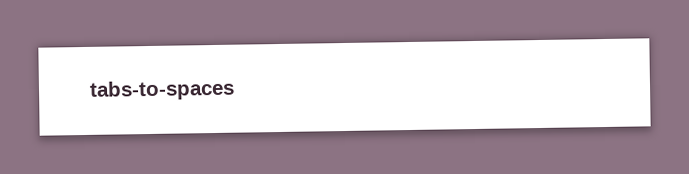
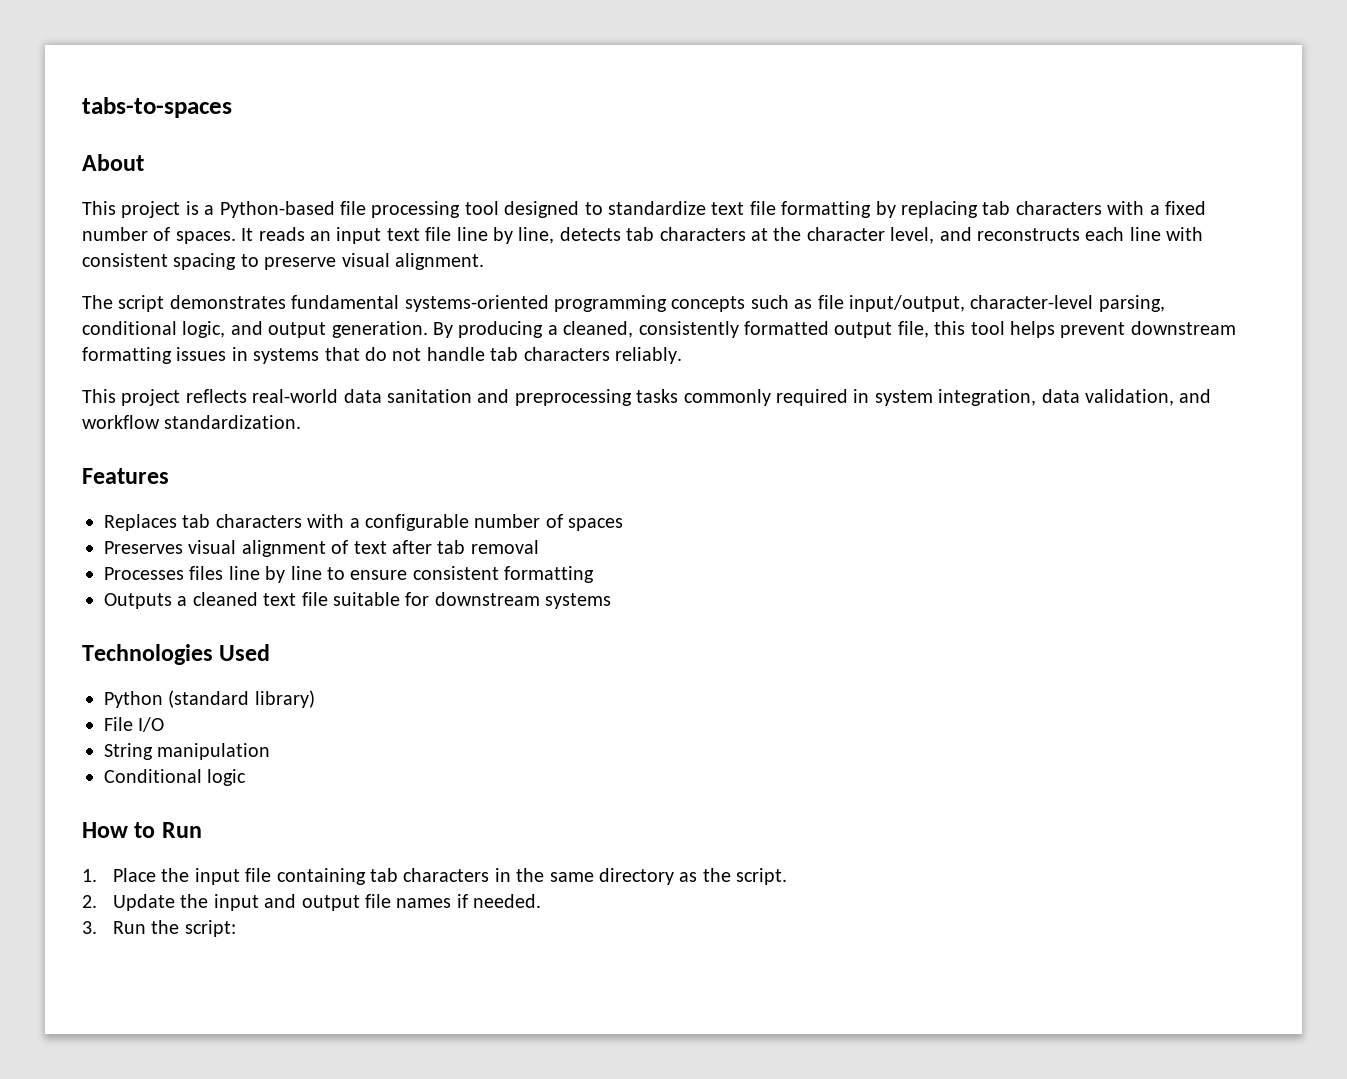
+ About
+ This project is a Python-based file processing tool designed to standardize text file formatting by replacing tab characters with a fixed number of spaces. It reads an input text file line by line, detects tab characters at the character level, and reconstructs each line with consistent spacing to preserve visual alignment.
+ The script demonstrates fundamental systems-oriented programming concepts such as file input/output, character-level parsing, conditional logic, and output generation. By producing a cleaned, consistently formatted output file, this tool helps prevent downstream formatting issues in systems that do not handle tab characters reliably.
+ This project reflects real-world data sanitation and preprocessing tasks commonly required in system integration, data validation, and workflow standardization.
+ Features
+ Replaces tab characters with a configurable number of spaces
+ Preserves visual alignment of text after tab removal
+ Processes files line by line to ensure consistent formatting
+ Outputs a cleaned text file suitable for downstream systems
+ Technologies Used
+ Python (standard library)
+ File I/O
+ String manipulation
+ Conditional logic
+ How to Run
+ 1. Place the input file containing tab characters in the same directory as the script.
+ 2. Update the input and output file names if needed.
+ 3. Run the script:

